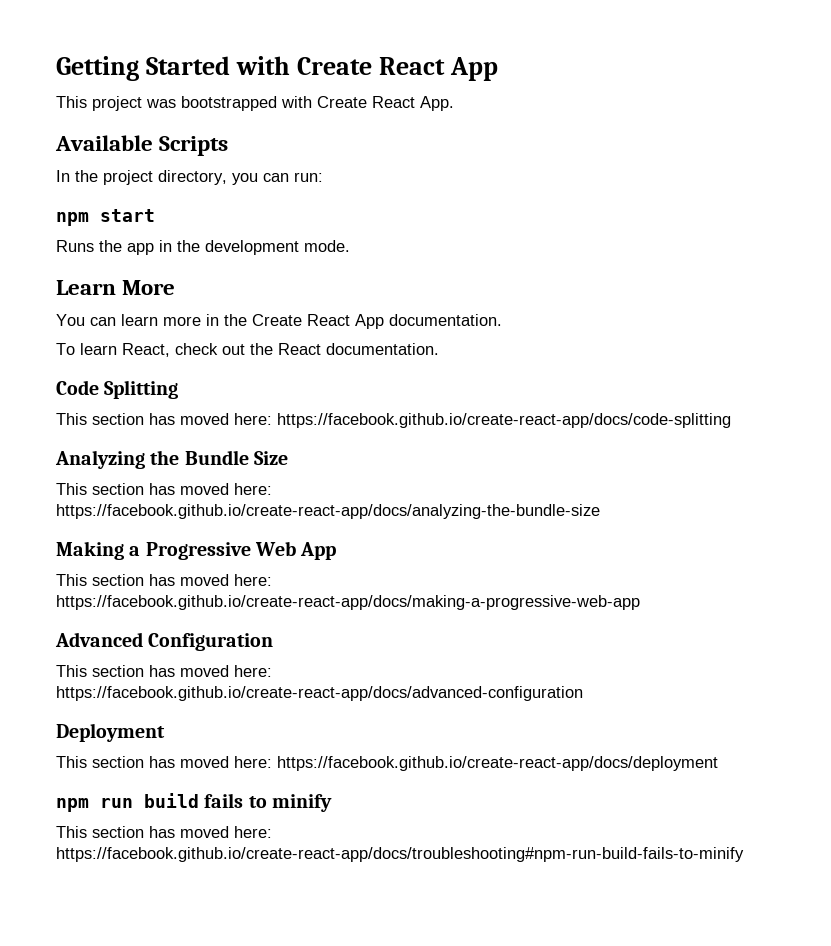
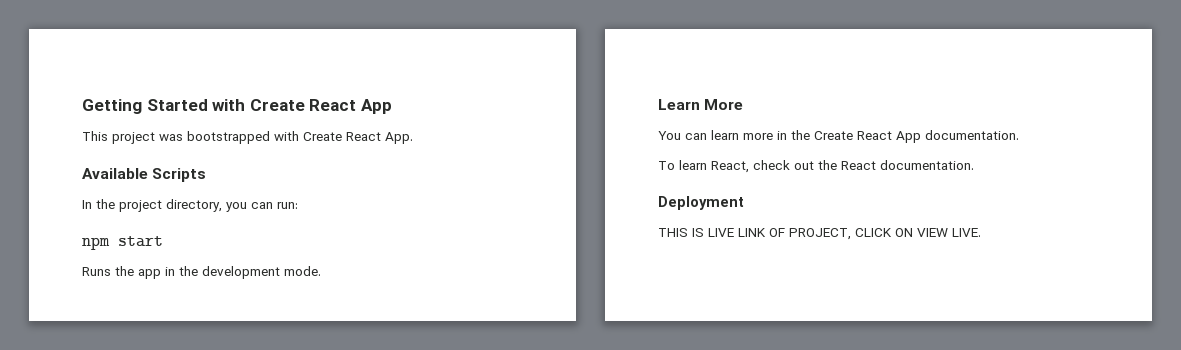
- Code Splitting
- This section has moved here: https://facebook.github.io/create-react-app/docs/code-splitting
- Analyzing the Bundle Size
- This section has moved here: https://facebook.github.io/create-react-app/docs/analyzing-the-bundle-size
- Making a Progressive Web App
- This section has moved here: https://facebook.github.io/create-react-app/docs/making-a-progressive-web-app
- Advanced Configuration
- This section has moved here: https://facebook.github.io/create-react-app/docs/advanced-configuration
  Deployment
- This section has moved here: https://facebook.github.io/create-react-app/docs/deployment
- npm run build fails to minify
- This section has moved here: https://facebook.github.io/create-react-app/docs/troubleshooting#npm-run-build-fails-to-minify
+ THIS IS LIVE LINK OF PROJECT, CLICK ON VIEW LIVE.

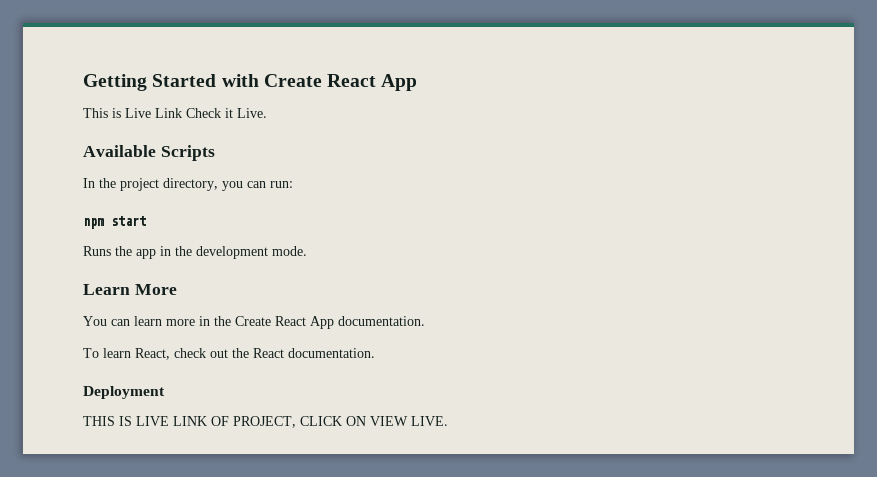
- This project was bootstrapped with Create React App.
+ This is Live Link Check it Live.

